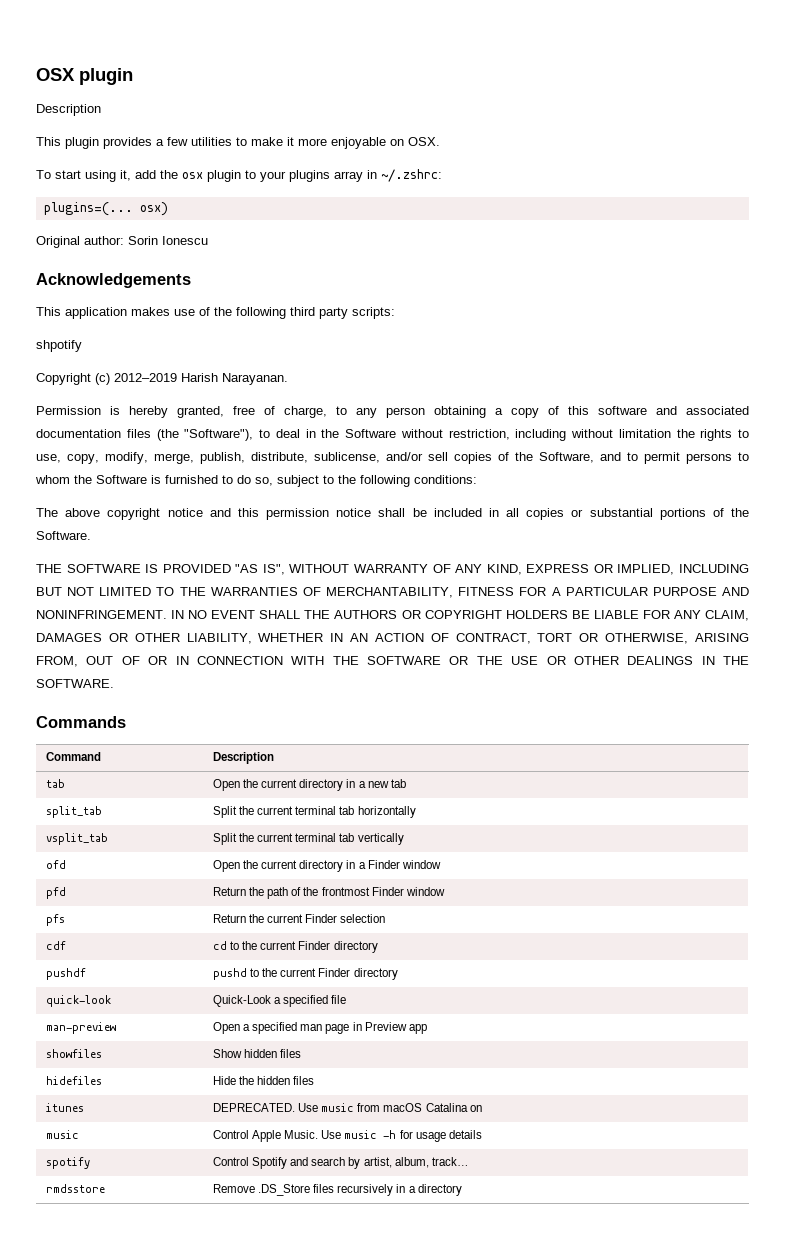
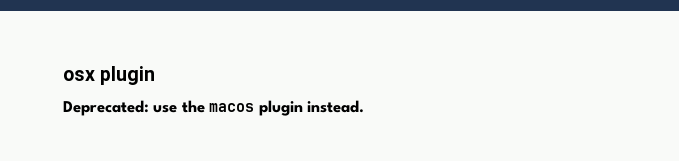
- OSX plugin
- Description
- This plugin provides a few utilities to make it more enjoyable on OSX.
- To start using it, add the osx plugin to your plugins array in ~/.zshrc:
- plugins=(... osx)
- Original author: Sorin Ionescu
- Acknowledgements
- This application makes use of the following third party scripts:
- shpotify
- Copyright (c) 2012–2019 Harish Narayanan.
- Permission is hereby granted, free of charge, to any person obtaining a copy of this software and associated documentation files (the "Software"), to deal in the Software without restriction, including without limitation the rights to use, copy, modify, merge, publish, distribute, sublicense, and/or sell copies of the Software, and to permit persons to whom the Software is furnished to do so, subject to the following conditions:
- The above copyright notice and this permission notice shall be included in all copies or substantial portions of the Software.
- THE SOFTWARE IS PROVIDED "AS IS", WITHOUT WARRANTY OF ANY KIND, EXPRESS OR IMPLIED, INCLUDING BUT NOT LIMITED TO THE WARRANTIES OF MERCHANTABILITY, FITNESS FOR A PARTICULAR PURPOSE AND NONINFRINGEMENT. IN NO EVENT SHALL THE AUTHORS OR COPYRIGHT HOLDERS BE LIABLE FOR ANY CLAIM, DAMAGES OR OTHER LIABILITY, WHETHER IN AN ACTION OF CONTRACT, TORT OR OTHERWISE, ARISING FROM, OUT OF OR IN CONNECTION WITH THE SOFTWARE OR THE USE OR OTHER DEALINGS IN THE SOFTWARE.
- Commands
- Command | Description
- tab | Open the current directory in a new tab
- split_tab | Split the current terminal tab horizontally
- vsplit_tab | Split the current terminal tab vertically
- ofd | Open the current directory in a Finder window
- pfd | Return the path of the frontmost Finder window
- pfs | Return the current Finder selection
- cdf | cd to the current Finder directory
- pushdf | pushd to the current Finder directory
- quick-look | Quick-Look a specified file
- man-preview | Open a specified man page in Preview app
- showfiles | Show hidden files
- hidefiles | Hide the hidden files
- itunes | DEPRECATED. Use music from macOS Catalina on
- music | Control Apple Music. Use music -h for usage details
- spotify | Control Spotify and search by artist, album, track…
- rmdsstore | Remove .DS_Store files recursively in a directory
+ osx plugin
+ Deprecated: use the macos plugin instead.

